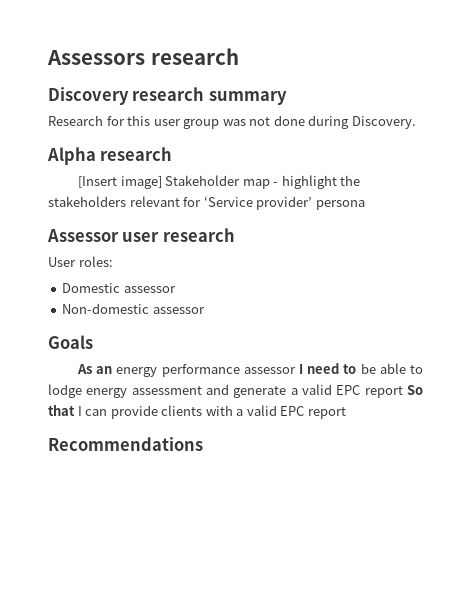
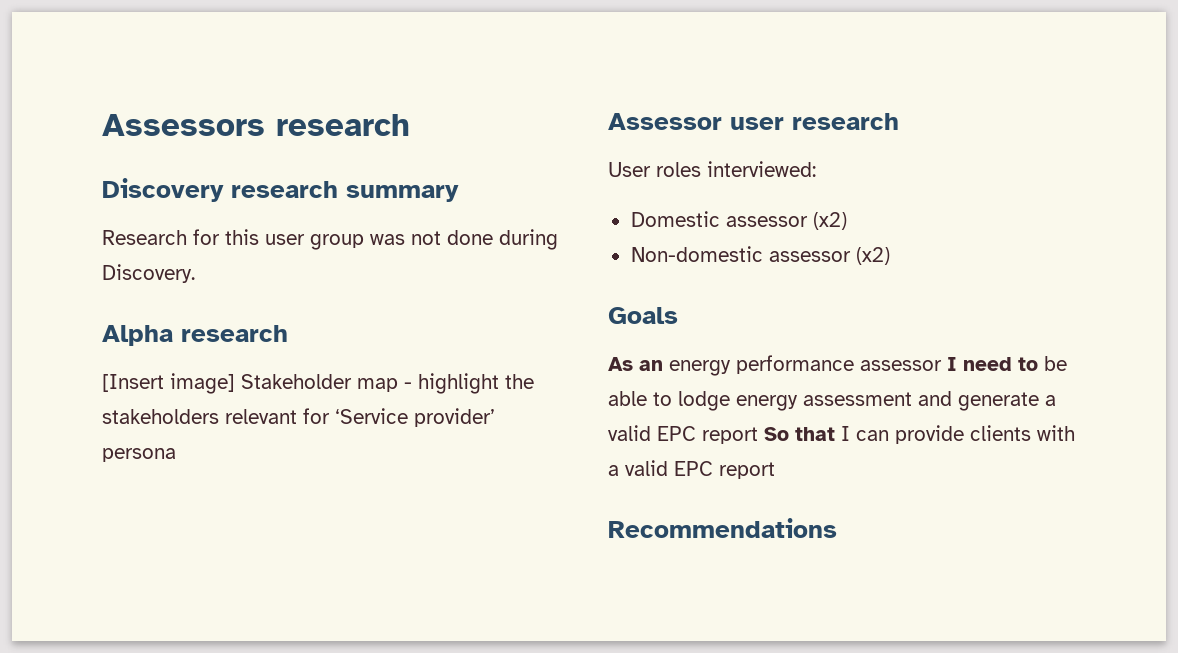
- User roles:
+ User roles interviewed:
- Domestic assessor
+ Domestic assessor (x2)
- Non-domestic assessor
+ Non-domestic assessor (x2)

